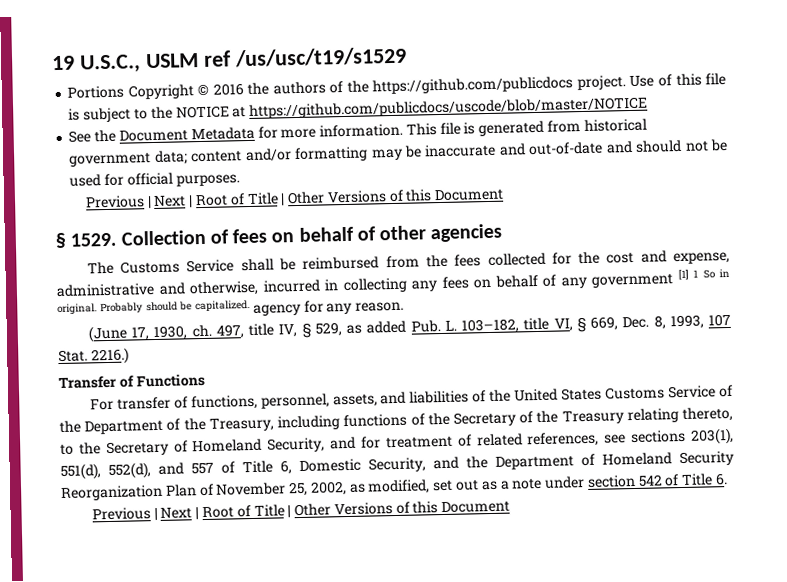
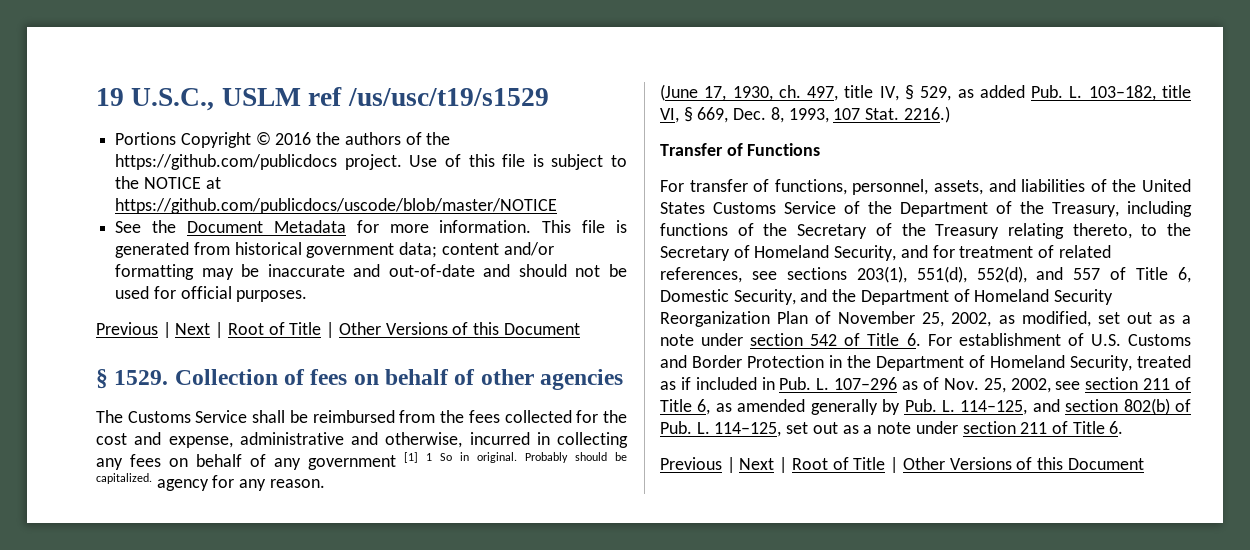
- For transfer of functions, personnel, assets, and liabilities of the United States Customs Service of the Department of the Treasury, including functions of the Secretary of the Treasury relating thereto, to the Secretary of Homeland Security, and for treatment of related references, see sections 203(1), 551(d), 552(d), and 557 of Title 6, Domestic Security, and the Department of Homeland Security Reorganization Plan of November 25, 2002, as modified, set out as a note under section 542 of Title 6.
+ For transfer of functions, personnel, assets, and liabilities of the United States Customs Service of the Department of the Treasury, including functions of the Secretary of the Treasury relating thereto, to the Secretary of Homeland Security, and for treatment of related references, see sections 203(1), 551(d), 552(d), and 557 of Title 6, Domestic Security, and the Department of Homeland Security Reorganization Plan of November 25, 2002, as modified, set out as a note under section 542 of Title 6. For establishment of U.S. Customs and Border Protection in the Department of Homeland Security, treated as if included in Pub. L. 107–296 as of Nov. 25, 2002, see section 211 of Title 6, as amended generally by Pub. L. 114–125, and section 802(b) of Pub. L. 114–125, set out as a note under section 211 of Title 6.

